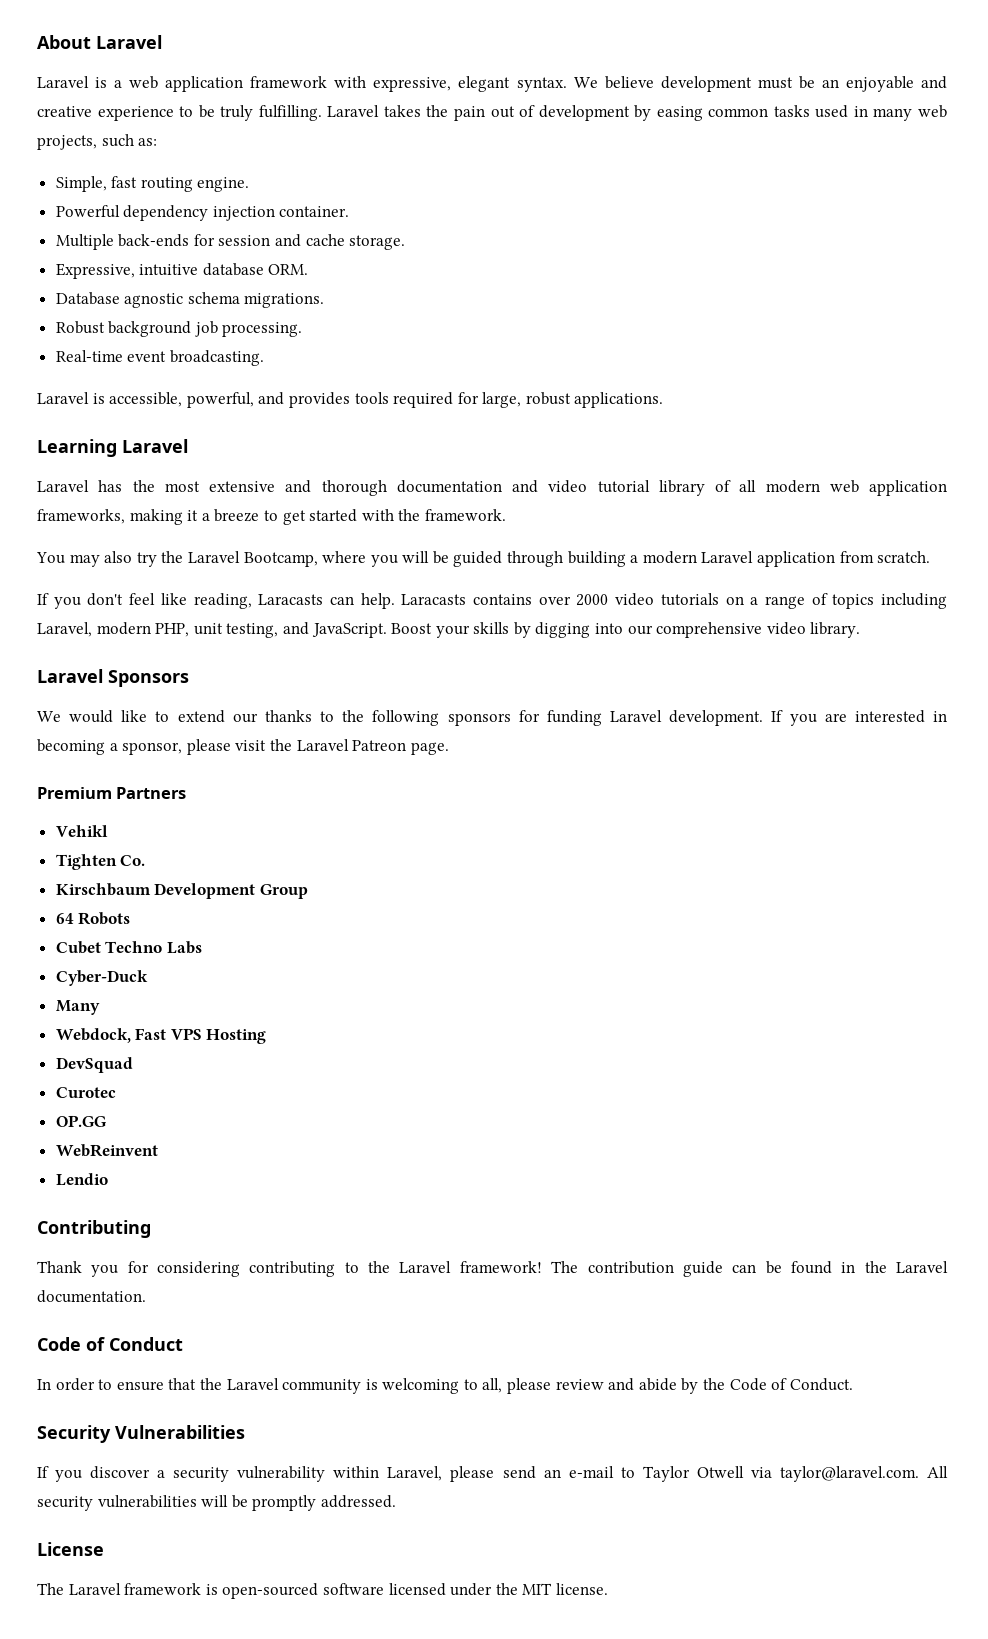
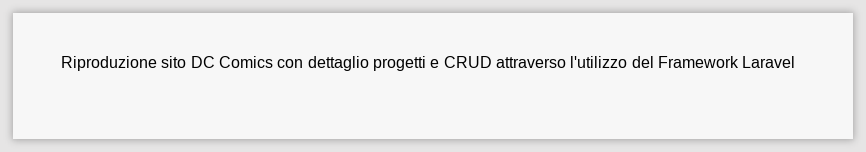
- About Laravel
- Laravel is a web application framework with expressive, elegant syntax. We believe development must be an enjoyable and creative experience to be truly fulfilling. Laravel takes the pain out of development by easing common tasks used in many web projects, such as:
- Simple, fast routing engine.
- Powerful dependency injection container.
- Multiple back-ends for session and cache storage.
- Expressive, intuitive database ORM.
- Database agnostic schema migrations.
- Robust background job processing.
- Real-time event broadcasting.
- Laravel is accessible, powerful, and provides tools required for large, robust applications.
- Learning Laravel
- Laravel has the most extensive and thorough documentation and video tutorial library of all modern web application frameworks, making it a breeze to get started with the framework.
- You may also try the Laravel Bootcamp, where you will be guided through building a modern Laravel application from scratch.
- If you don't feel like reading, Laracasts can help. Laracasts contains over 2000 video tutorials on a range of topics including Laravel, modern PHP, unit testing, and JavaScript. Boost your skills by digging into our comprehensive video library.
- Laravel Sponsors
- We would like to extend our thanks to the following sponsors for funding Laravel development. If you are interested in becoming a sponsor, please visit the Laravel Patreon page.
- Premium Partners
- Vehikl
- Tighten Co.
- Kirschbaum Development Group
- 64 Robots
- Cubet Techno Labs
- Cyber-Duck
- Many
- Webdock, Fast VPS Hosting
- DevSquad
- Curotec
- OP.GG
- WebReinvent
- Lendio
- Contributing
- Thank you for considering contributing to the Laravel framework! The contribution guide can be found in the Laravel documentation.
- Code of Conduct
- In order to ensure that the Laravel community is welcoming to all, please review and abide by the Code of Conduct.
- Security Vulnerabilities
- If you discover a security vulnerability within Laravel, please send an e-mail to Taylor Otwell via taylor@laravel.com. All security vulnerabilities will be promptly addressed.
- License
- The Laravel framework is open-sourced software licensed under the MIT license.
+ Riproduzione sito DC Comics con dettaglio progetti e CRUD attraverso l'utilizzo del Framework Laravel

